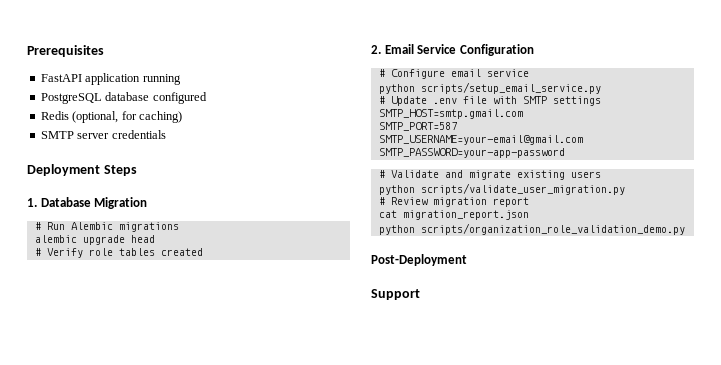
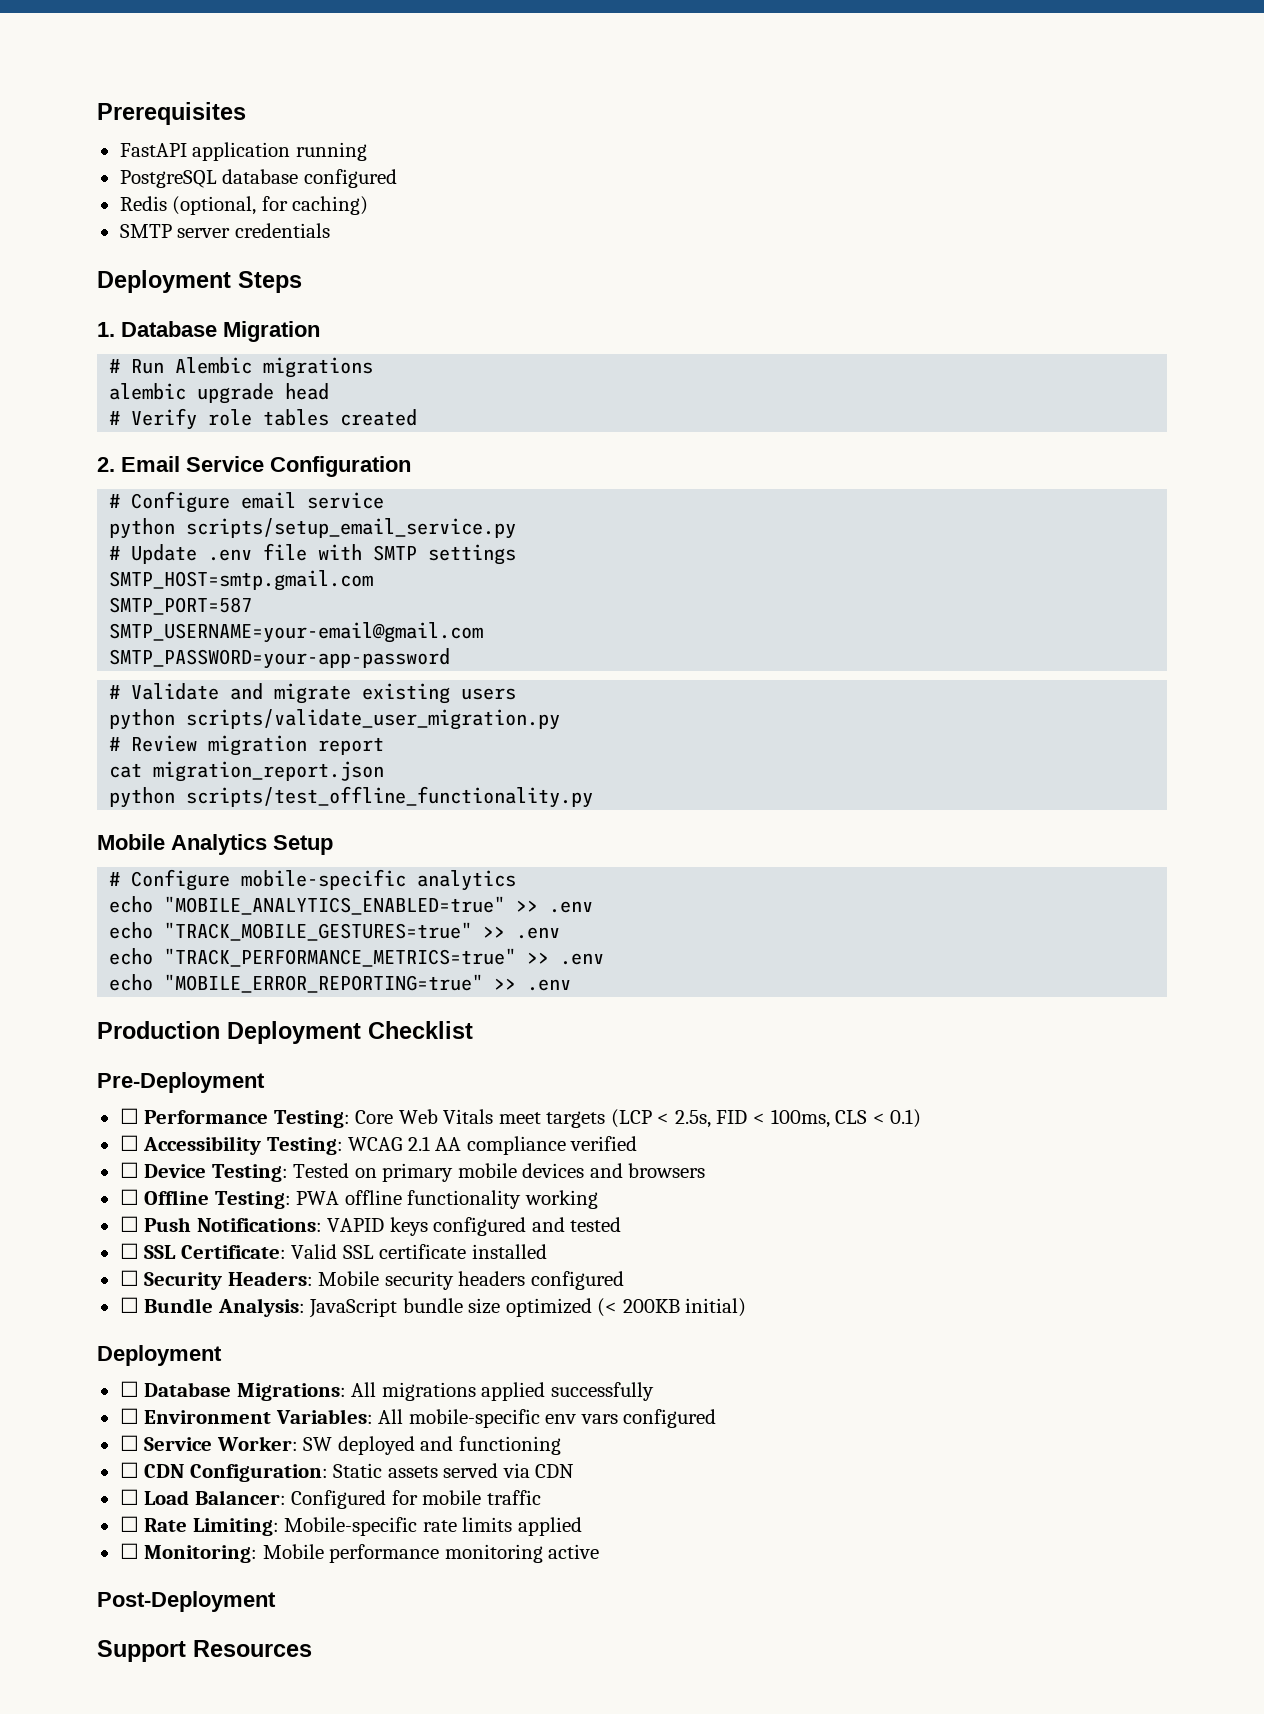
- python scripts/organization_role_validation_demo.py
+ python scripts/test_offline_functionality.py
+ Mobile Analytics Setup
+ # Configure mobile-specific analytics
+ echo "MOBILE_ANALYTICS_ENABLED=true" >> .env
+ echo "TRACK_MOBILE_GESTURES=true" >> .env
+ echo "TRACK_PERFORMANCE_METRICS=true" >> .env
+ echo "MOBILE_ERROR_REPORTING=true" >> .env
+ Production Deployment Checklist
+ Pre-Deployment
+ ☐ Performance Testing: Core Web Vitals meet targets (LCP < 2.5s, FID < 100ms, CLS < 0.1)
+ ☐ Accessibility Testing: WCAG 2.1 AA compliance verified
+ ☐ Device Testing: Tested on primary mobile devices and browsers
+ ☐ Offline Testing: PWA offline functionality working
+ ☐ Push Notifications: VAPID keys configured and tested
+ ☐ SSL Certificate: Valid SSL certificate installed
+ ☐ Security Headers: Mobile security headers configured
+ ☐ Bundle Analysis: JavaScript bundle size optimized (< 200KB initial)
+ Deployment
+ ☐ Database Migrations: All migrations applied successfully
+ ☐ Environment Variables: All mobile-specific env vars configured
+ ☐ Service Worker: SW deployed and functioning
+ ☐ CDN Configuration: Static assets served via CDN
+ ☐ Load Balancer: Configured for mobile traffic
+ ☐ Rate Limiting: Mobile-specific rate limits applied
+ ☐ Monitoring: Mobile performance monitoring active
- Support
+ Support Resources

